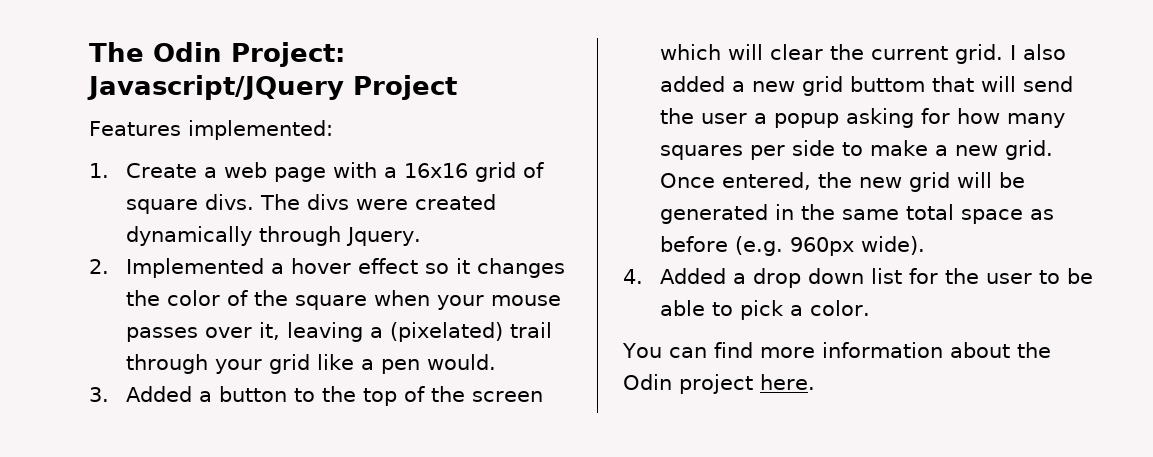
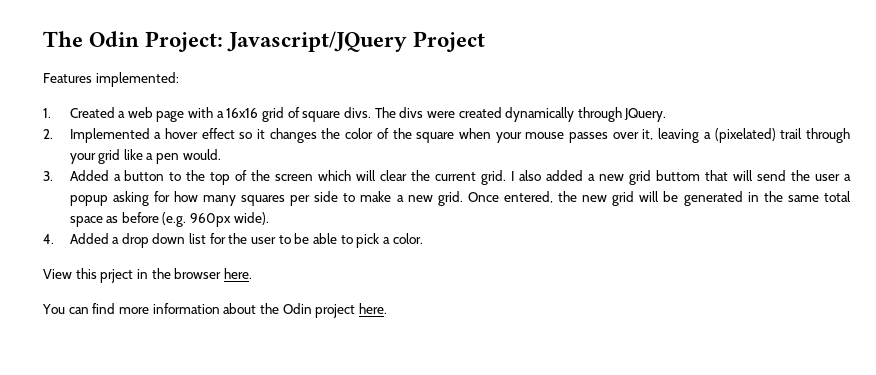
- 1. Create a web page with a 16x16 grid of square divs.
+ 1. Created a web page with a 16x16 grid of square divs.
- The divs were created dynamically through Jquery.
+ The divs were created dynamically through JQuery.
+ View this prject in the browser here.

